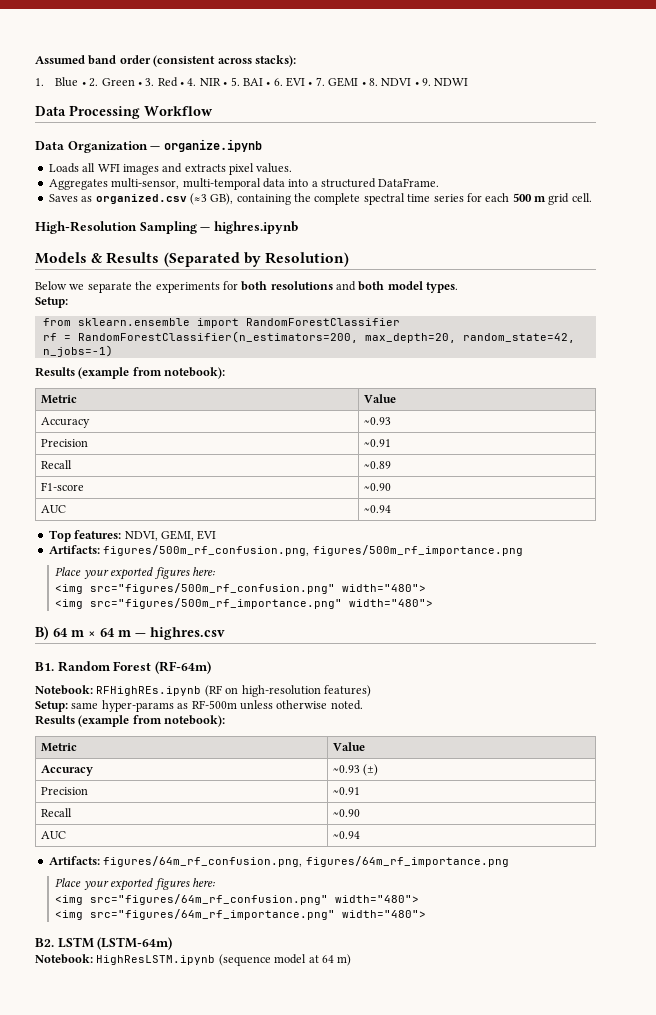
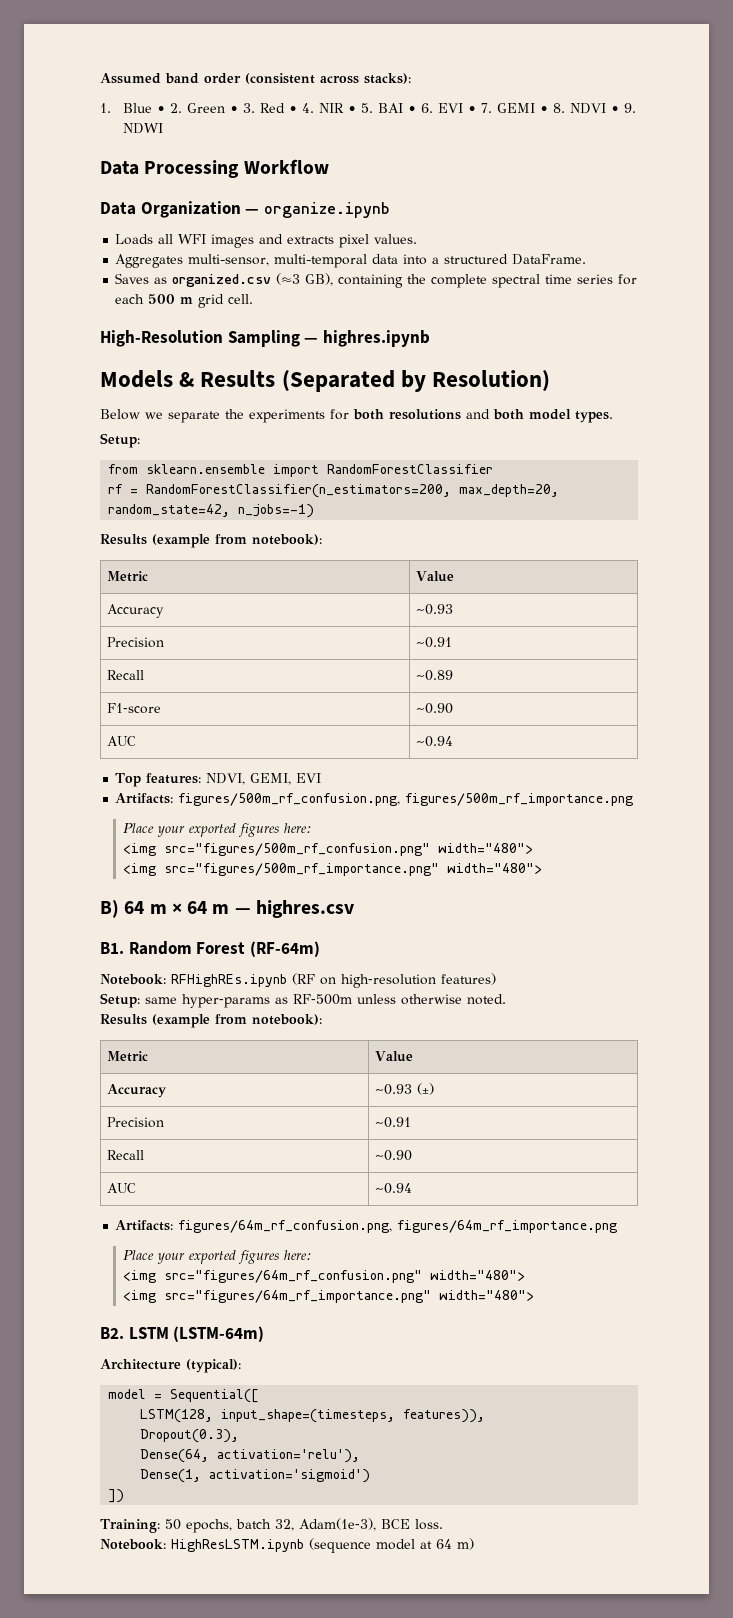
+ Architecture (typical):
+ model = Sequential([
+ LSTM(128, input_shape=(timesteps, features)),
+ Dropout(0.3),
+ Dense(64, activation='relu'),
+ Dense(1, activation='sigmoid')
+ ])
+ Training: 50 epochs, batch 32, Adam(1e‑3), BCE loss.

